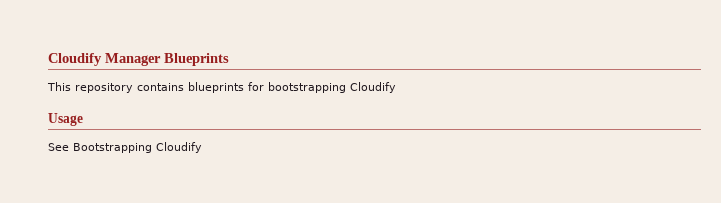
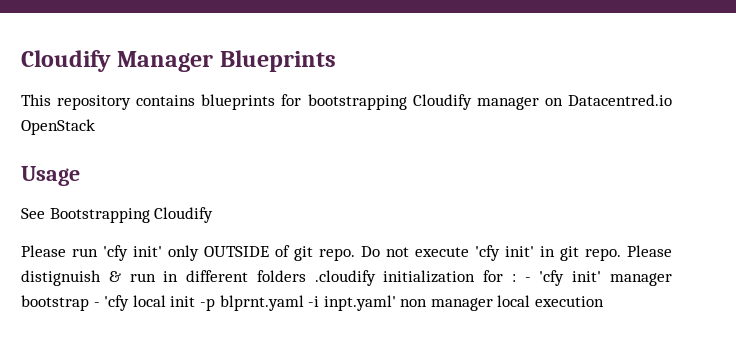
- This repository contains blueprints for bootstrapping Cloudify
+ This repository contains blueprints for bootstrapping Cloudify manager on Datacentred.io OpenStack
+ Please run 'cfy init' only OUTSIDE of git repo. Do not execute 'cfy init' in git repo. Please distignuish & run in different folders .cloudify initialization for : - 'cfy init' manager bootstrap - 'cfy local init -p blprnt.yaml -i inpt.yaml' non manager local execution

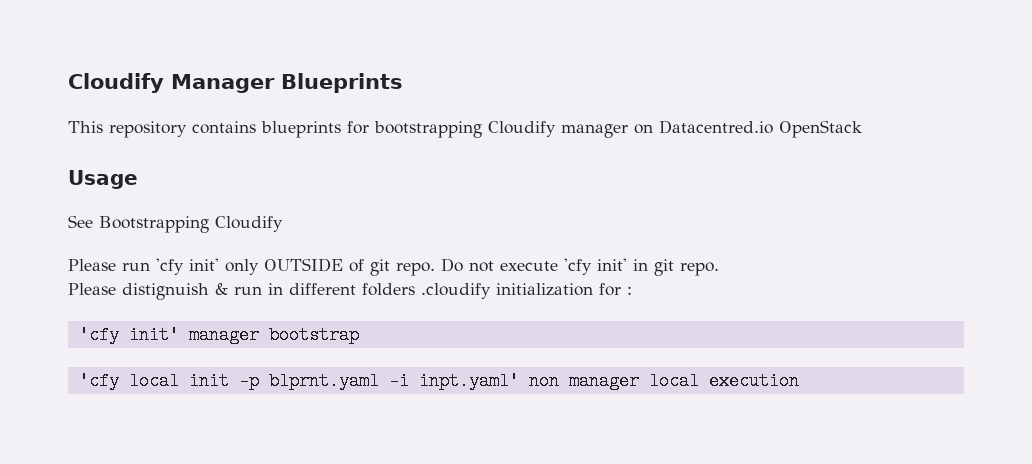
- Do not execute 'cfy init' in git repo. Please distignuish & run in different folders .cloudify initialization for : - 'cfy init' manager bootstrap - 'cfy local init -p blprnt.yaml -i inpt.yaml' non manager local execution
+ Do not execute 'cfy init' in git repo.
+ Please distignuish & run in different folders .cloudify initialization for :
+ 'cfy init' manager bootstrap
+ 'cfy local init -p blprnt.yaml -i inpt.yaml' non manager local execution

